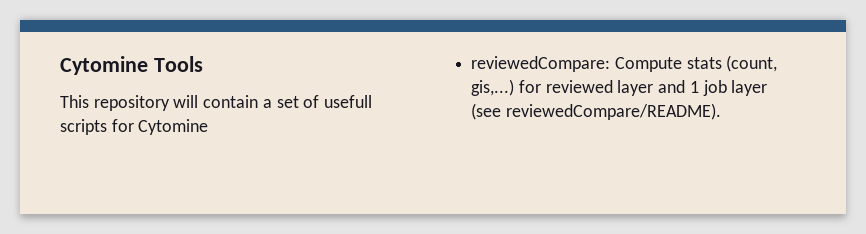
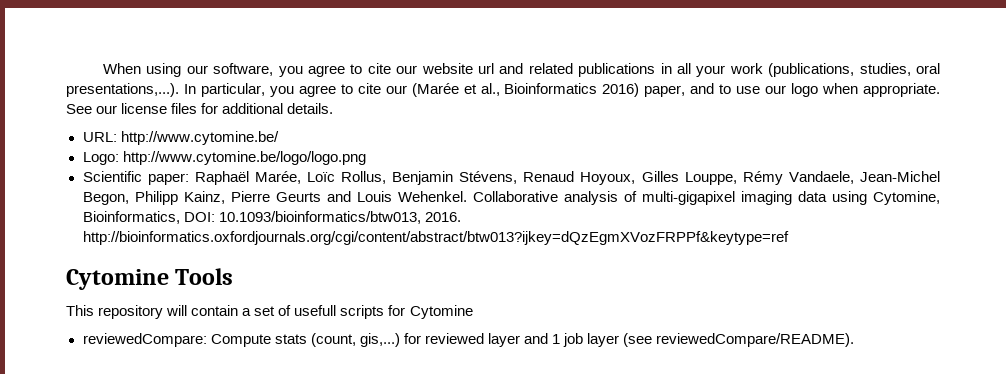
+ When using our software, you agree to cite our website url and related publications in all your work (publications, studies, oral presentations,...). In particular, you agree to cite our (Marée et al., Bioinformatics 2016) paper, and to use our logo when appropriate. See our license files for additional details.
+ URL: http://www.cytomine.be/
+ Logo: http://www.cytomine.be/logo/logo.png
+ Scientific paper: Raphaël Marée, Loïc Rollus, Benjamin Stévens, Renaud Hoyoux, Gilles Louppe, Rémy Vandaele, Jean-Michel Begon, Philipp Kainz, Pierre Geurts and Louis Wehenkel. Collaborative analysis of multi-gigapixel imaging data using Cytomine, Bioinformatics, DOI: 10.1093/bioinformatics/btw013, 2016. http://bioinformatics.oxfordjournals.org/cgi/content/abstract/btw013?ijkey=dQzEgmXVozFRPPf&keytype=ref

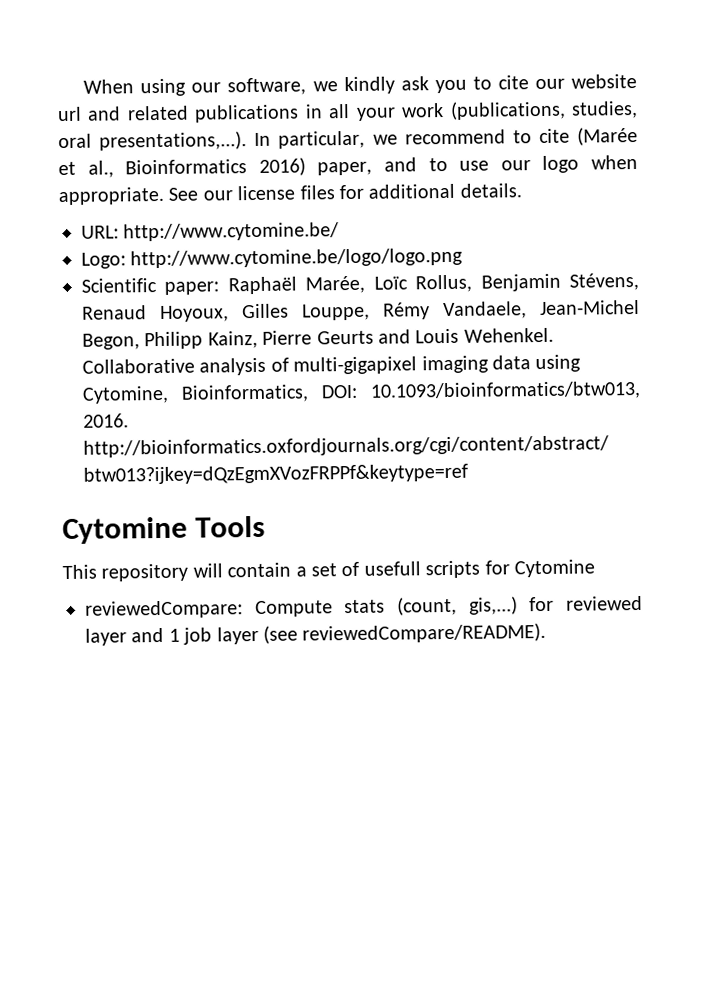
- When using our software, you agree to cite our website url and related publications in all your work (publications, studies, oral presentations,...). In particular, you agree to cite our (Marée et al., Bioinformatics 2016) paper, and to use our logo when appropriate.
+ When using our software, we kindly ask you to cite our website url and related publications in all your work (publications, studies, oral presentations,...). In particular, we recommend to cite (Marée et al., Bioinformatics 2016) paper, and to use our logo when appropriate.

